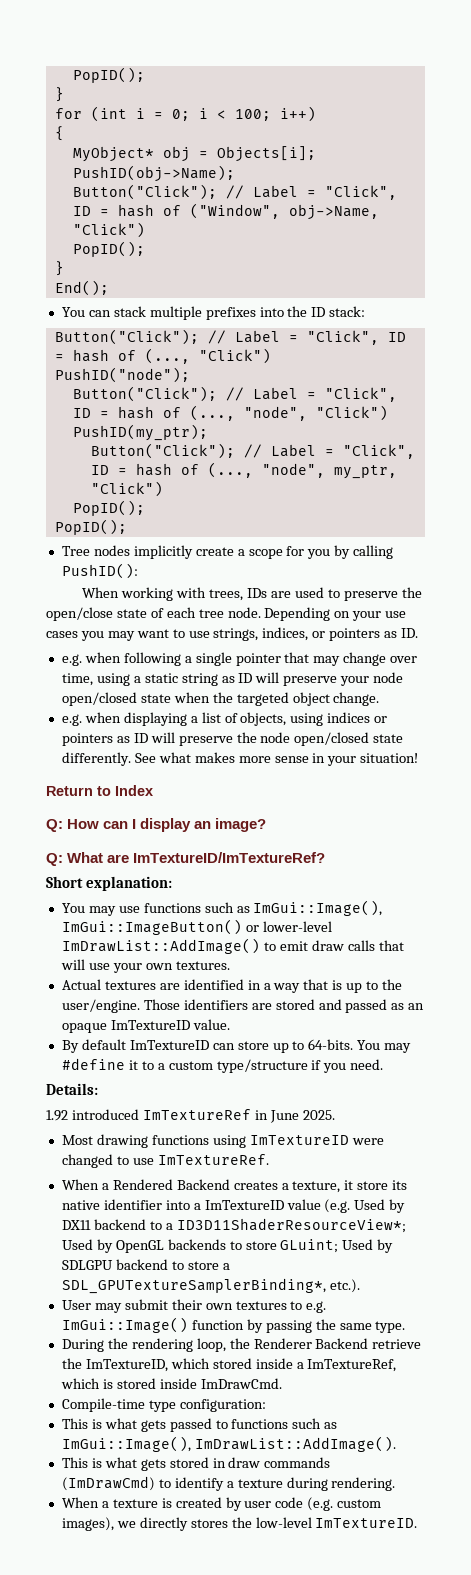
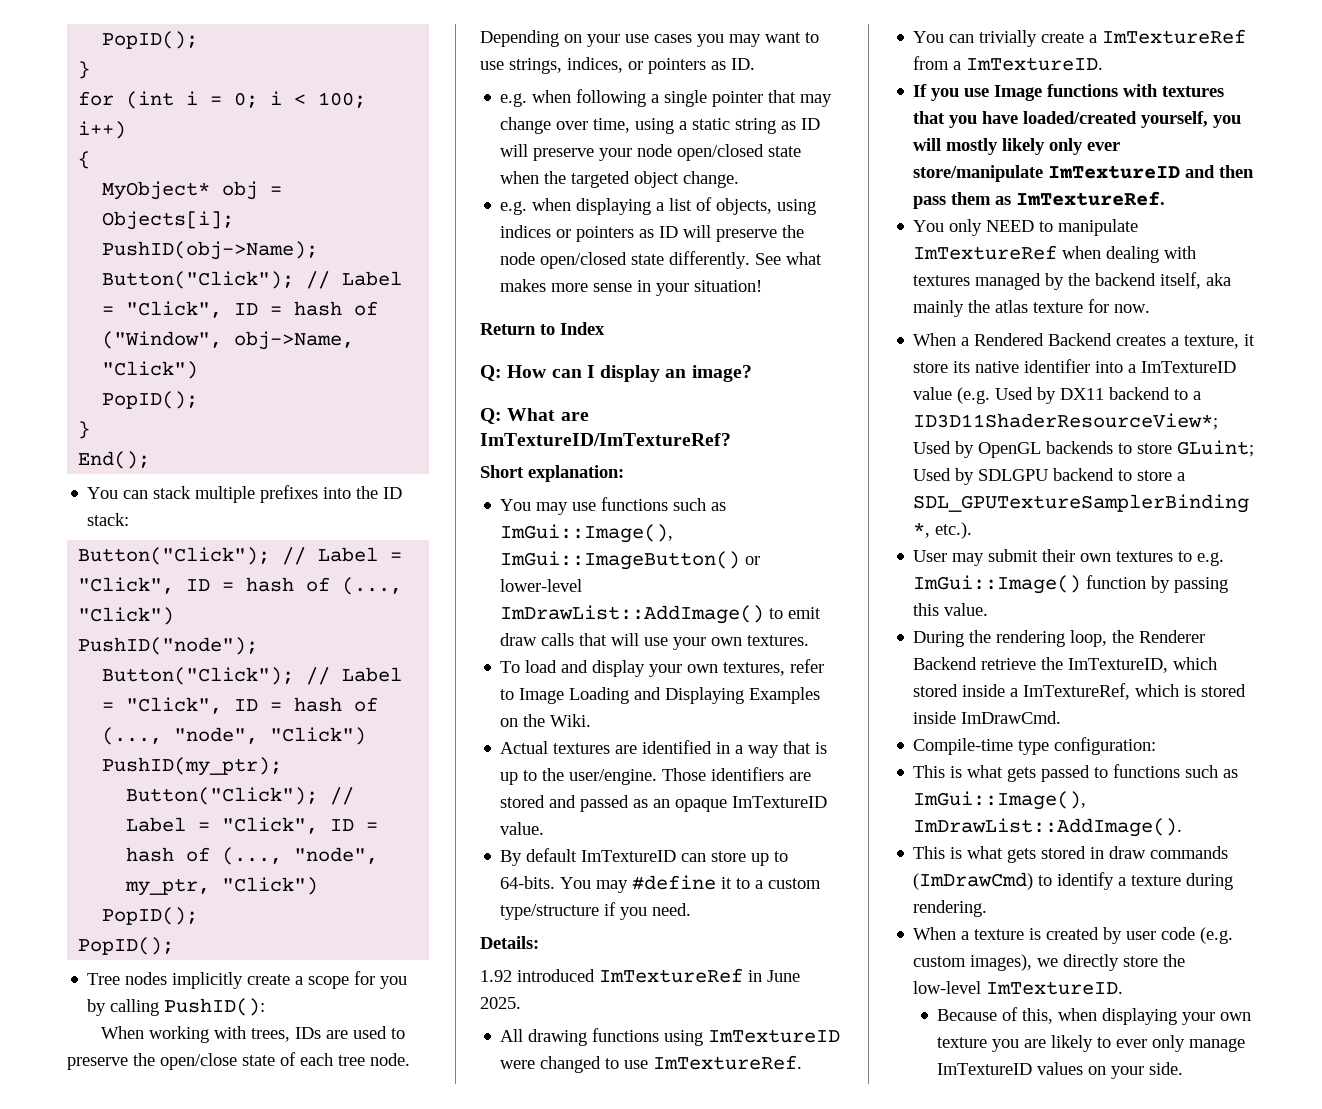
+ To load and display your own textures, refer to Image Loading and Displaying Examples on the Wiki.
- Most drawing functions using ImTextureID were changed to use ImTextureRef.
+ All drawing functions using ImTextureID were changed to use ImTextureRef.
+ You can trivially create a ImTextureRef from a ImTextureID.
+ If you use Image functions with textures that you have loaded/created yourself, you will mostly likely only ever store/manipulate ImTextureID and then pass them as ImTextureRef.
+ You only NEED to manipulate ImTextureRef when dealing with textures managed by the backend itself, aka mainly the atlas texture for now.
- User may submit their own textures to e.g. ImGui::Image() function by passing the same type.
+ User may submit their own textures to e.g. ImGui::Image() function by passing this value.
- When a texture is created by user code (e.g. custom images), we directly stores the low-level ImTextureID.
+ When a texture is created by user code (e.g. custom images), we directly store the low-level ImTextureID.
+ Because of this, when displaying your own texture you are likely to ever only manage ImTextureID values on your side.

